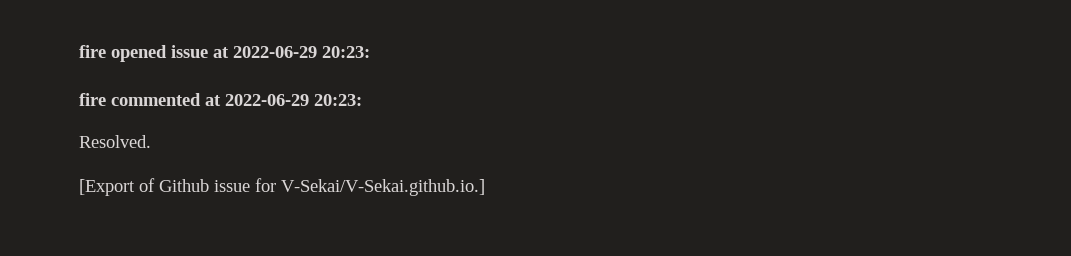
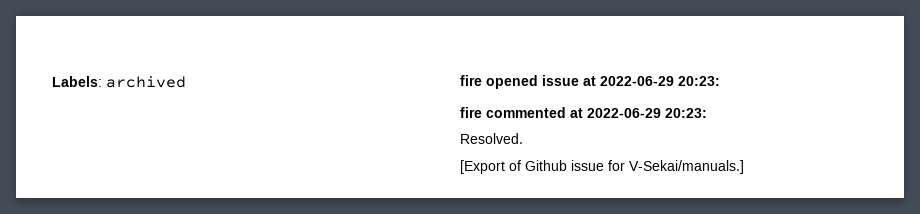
+ Labels: archived
- [Export of Github issue for V-Sekai/V-Sekai.github.io.]
+ [Export of Github issue for V-Sekai/manuals.]

